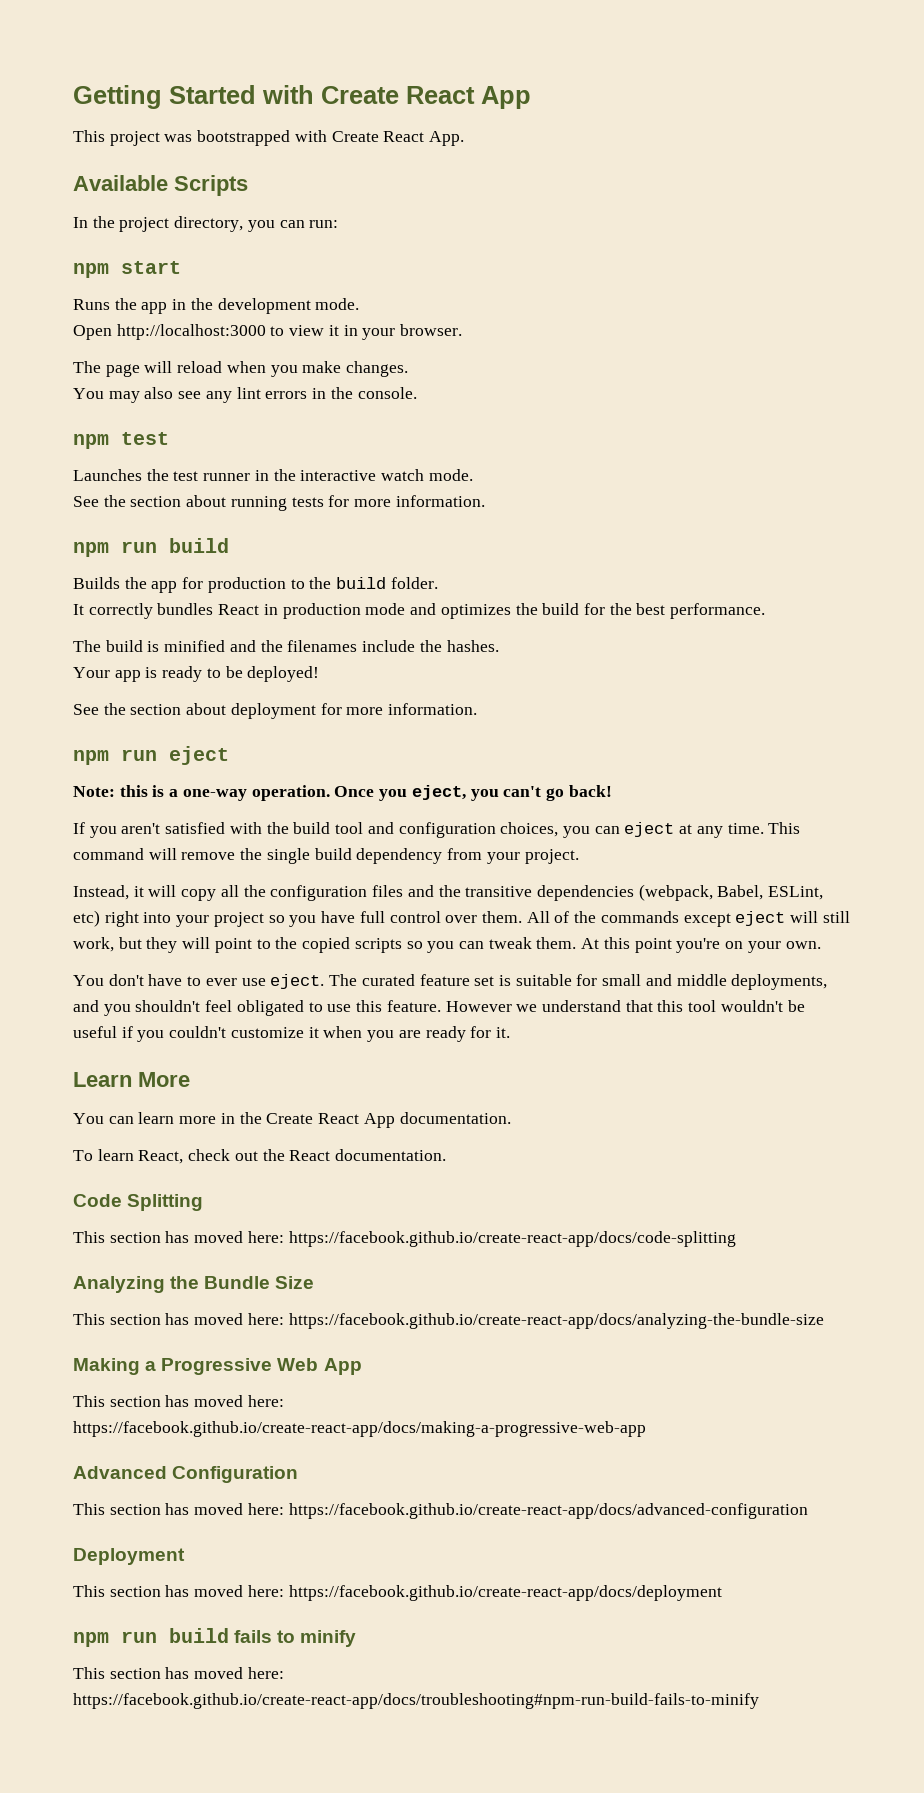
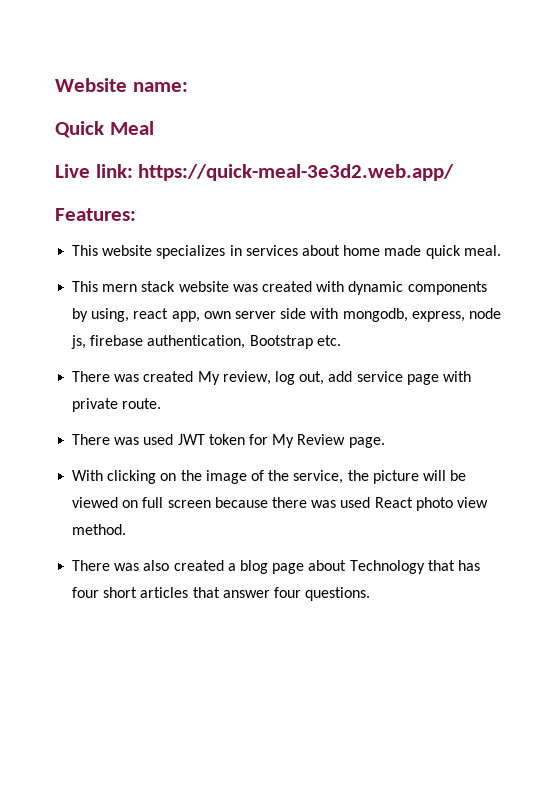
- Getting Started with Create React App
- This project was bootstrapped with Create React App.
- Available Scripts
- In the project directory, you can run:
- npm start
- Runs the app in the development mode.
- Open http://localhost:3000 to view it in your browser.
- The page will reload when you make changes.
- You may also see any lint errors in the console.
- npm test
- Launches the test runner in the interactive watch mode.
- See the section about running tests for more information.
- npm run build
- Builds the app for production to the build folder.
- It correctly bundles React in production mode and optimizes the build for the best performance.
- The build is minified and the filenames include the hashes.
- Your app is ready to be deployed!
- See the section about deployment for more information.
- npm run eject
- Note: this is a one-way operation. Once you eject, you can't go back!
- If you aren't satisfied with the build tool and configuration choices, you can eject at any time. This command will remove the single build dependency from your project.
- Instead, it will copy all the configuration files and the transitive dependencies (webpack, Babel, ESLint, etc) right into your project so you have full control over them. All of the commands except eject will still work, but they will point to the copied scripts so you can tweak them. At this point you're on your own.
- You don't have to ever use eject. The curated feature set is suitable for small and middle deployments, and you shouldn't feel obligated to use this feature. However we understand that this tool wouldn't be useful if you couldn't customize it when you are ready for it.
- Learn More
- You can learn more in the Create React App documentation.
- To learn React, check out the React documentation.
- Code Splitting
- This section has moved here: https://facebook.github.io/create-react-app/docs/code-splitting
- Analyzing the Bundle Size
- This section has moved here: https://facebook.github.io/create-react-app/docs/analyzing-the-bundle-size
- Making a Progressive Web App
- This section has moved here: https://facebook.github.io/create-react-app/docs/making-a-progressive-web-app
- Advanced Configuration
- This section has moved here: https://facebook.github.io/create-react-app/docs/advanced-configuration
- Deployment
- This section has moved here: https://facebook.github.io/create-react-app/docs/deployment
- npm run build fails to minify
- This section has moved here: https://facebook.github.io/create-react-app/docs/troubleshooting#npm-run-build-fails-to-minify
+ Website name:
+ Quick Meal
+ Live link: https://quick-meal-3e3d2.web.app/
+ Features:
+ This website specializes in services about home made quick meal.
+ This mern stack website was created with dynamic components by using, react app, own server side with mongodb, express, node js, firebase authentication, Bootstrap etc.
+ There was created My review, log out, add service page with private route.
+ There was used JWT token for My Review page.
+ With clicking on the image of the service, the picture will be viewed on full screen because there was used React photo view method.
+ There was also created a blog page about Technology that has four short articles that answer four questions.

